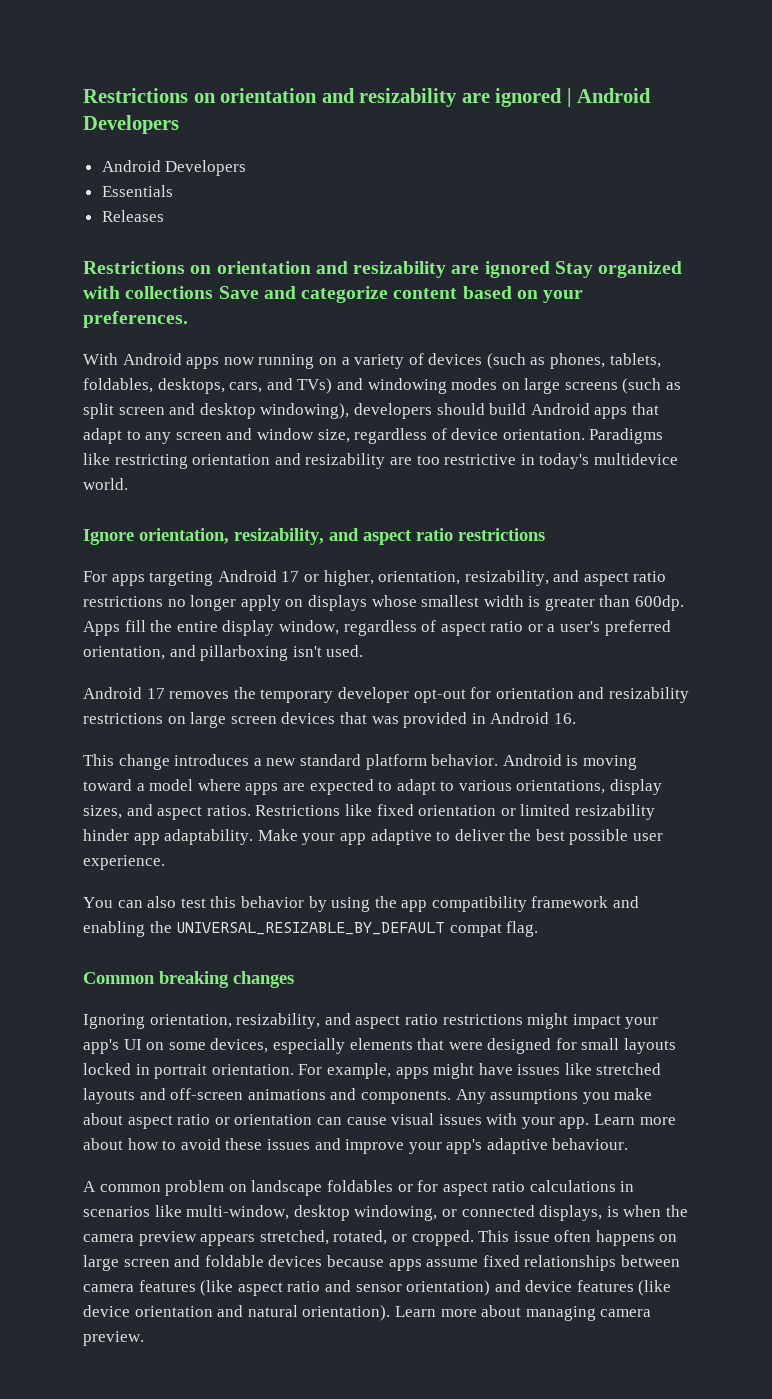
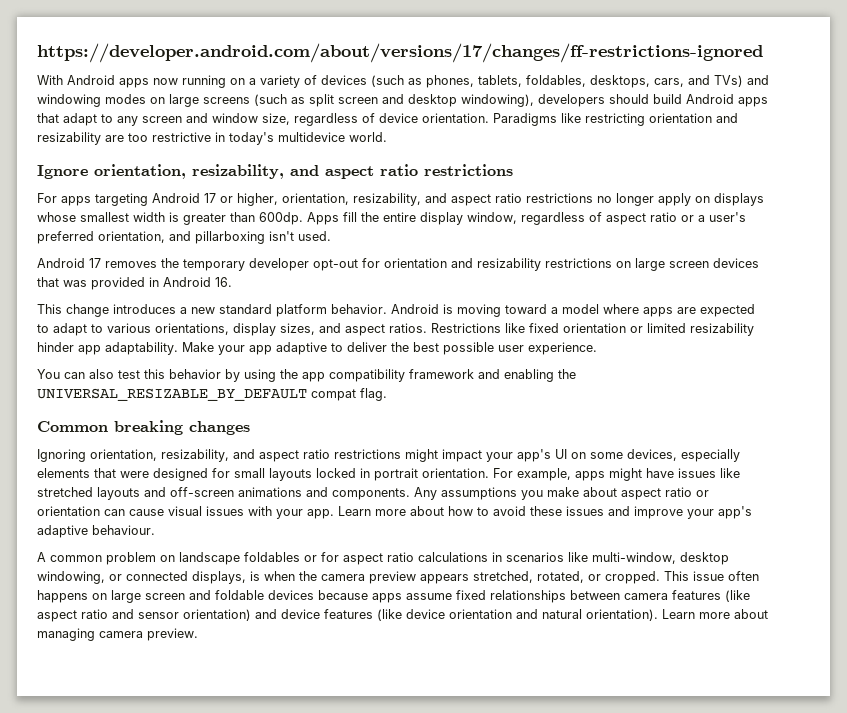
- Restrictions on orientation and resizability are ignored | Android Developers
- Android Developers
- Essentials
- Releases
- Restrictions on orientation and resizability are ignored Stay organized with collections Save and categorize content based on your preferences.
+ https://developer.android.com/about/versions/17/changes/ff-restrictions-ignored

